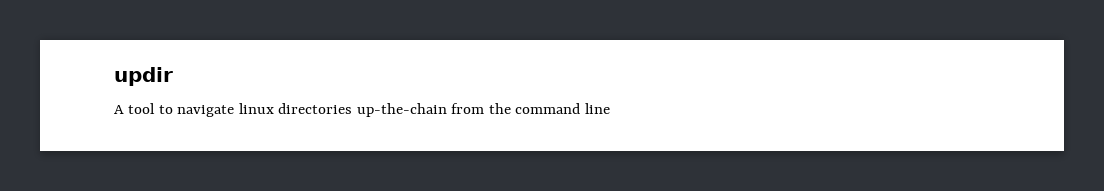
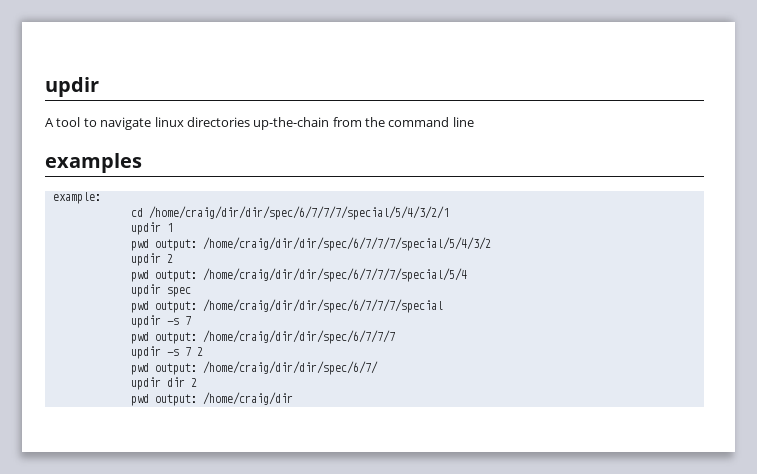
+ examples
+ example:
+ cd /home/craig/dir/dir/spec/6/7/7/7/special/5/4/3/2/1
+ updir 1
+ pwd output: /home/craig/dir/dir/spec/6/7/7/7/special/5/4/3/2
+ updir 2
+ pwd output: /home/craig/dir/dir/spec/6/7/7/7/special/5/4
+ updir spec
+ pwd output: /home/craig/dir/dir/spec/6/7/7/7/special
+ updir -s 7
+ pwd output: /home/craig/dir/dir/spec/6/7/7/7
+ updir -s 7 2
+ pwd output: /home/craig/dir/dir/spec/6/7/
+ updir dir 2
+ pwd output: /home/craig/dir

